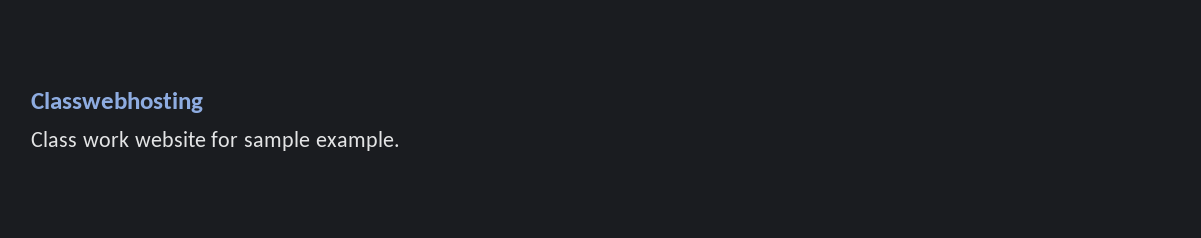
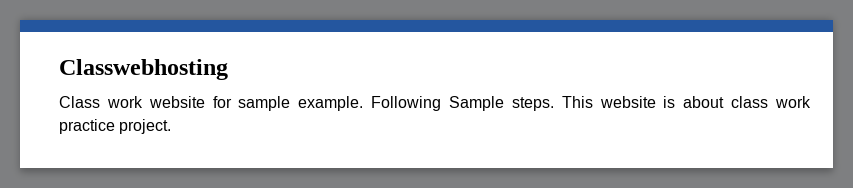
+ Following Sample steps. This website is about class work practice project.

